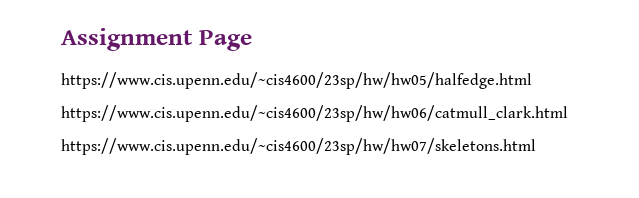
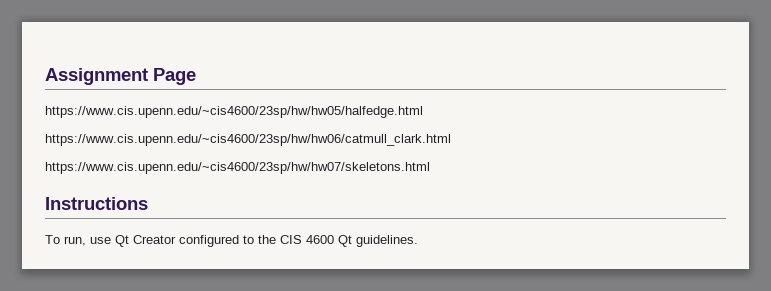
+ Instructions
+ To run, use Qt Creator configured to the CIS 4600 Qt guidelines.

